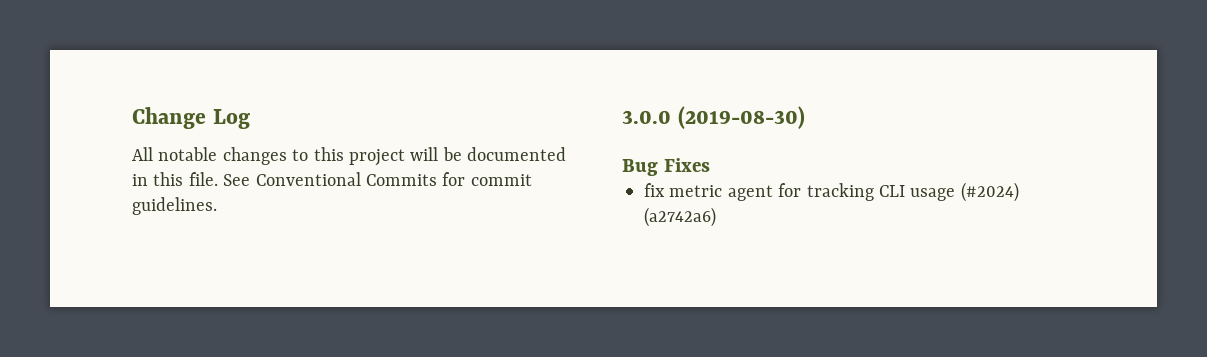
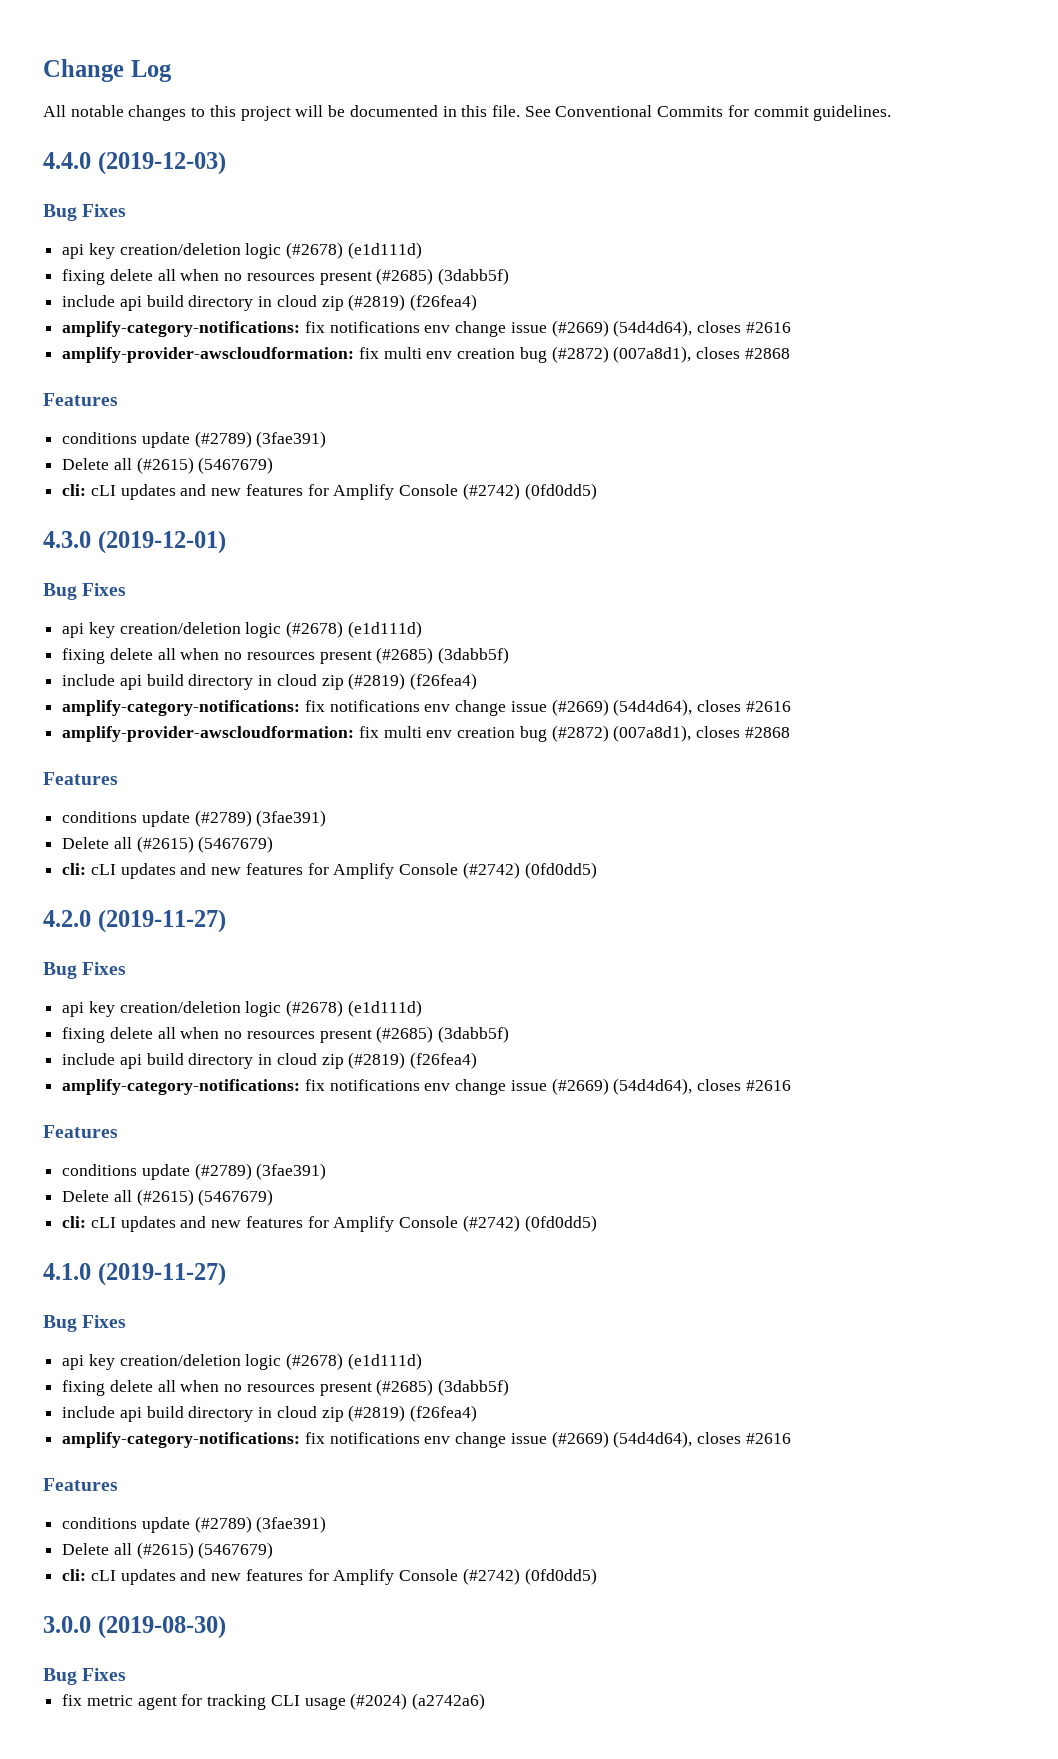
+ 4.4.0 (2019-12-03)
+ Bug Fixes
+ api key creation/deletion logic (#2678) (e1d111d)
+ fixing delete all when no resources present (#2685) (3dabb5f)
+ include api build directory in cloud zip (#2819) (f26fea4)
+ amplify-category-notifications: fix notifications env change issue (#2669) (54d4d64), closes #2616
+ amplify-provider-awscloudformation: fix multi env creation bug (#2872) (007a8d1), closes #2868
+ Features
+ conditions update (#2789) (3fae391)
+ Delete all (#2615) (5467679)
+ cli: cLI updates and new features for Amplify Console (#2742) (0fd0dd5)
+ 4.3.0 (2019-12-01)
+ Bug Fixes
+ api key creation/deletion logic (#2678) (e1d111d)
+ fixing delete all when no resources present (#2685) (3dabb5f)
+ include api build directory in cloud zip (#2819) (f26fea4)
+ amplify-category-notifications: fix notifications env change issue (#2669) (54d4d64), closes #2616
+ amplify-provider-awscloudformation: fix multi env creation bug (#2872) (007a8d1), closes #2868
+ Features
+ conditions update (#2789) (3fae391)
+ Delete all (#2615) (5467679)
+ cli: cLI updates and new features for Amplify Console (#2742) (0fd0dd5)
+ 4.2.0 (2019-11-27)
+ Bug Fixes
+ api key creation/deletion logic (#2678) (e1d111d)
+ fixing delete all when no resources present (#2685) (3dabb5f)
+ include api build directory in cloud zip (#2819) (f26fea4)
+ amplify-category-notifications: fix notifications env change issue (#2669) (54d4d64), closes #2616
+ Features
+ conditions update (#2789) (3fae391)
+ Delete all (#2615) (5467679)
+ cli: cLI updates and new features for Amplify Console (#2742) (0fd0dd5)
+ 4.1.0 (2019-11-27)
+ Bug Fixes
+ api key creation/deletion logic (#2678) (e1d111d)
+ fixing delete all when no resources present (#2685) (3dabb5f)
+ include api build directory in cloud zip (#2819) (f26fea4)
+ amplify-category-notifications: fix notifications env change issue (#2669) (54d4d64), closes #2616
+ Features
+ conditions update (#2789) (3fae391)
+ Delete all (#2615) (5467679)
+ cli: cLI updates and new features for Amplify Console (#2742) (0fd0dd5)

